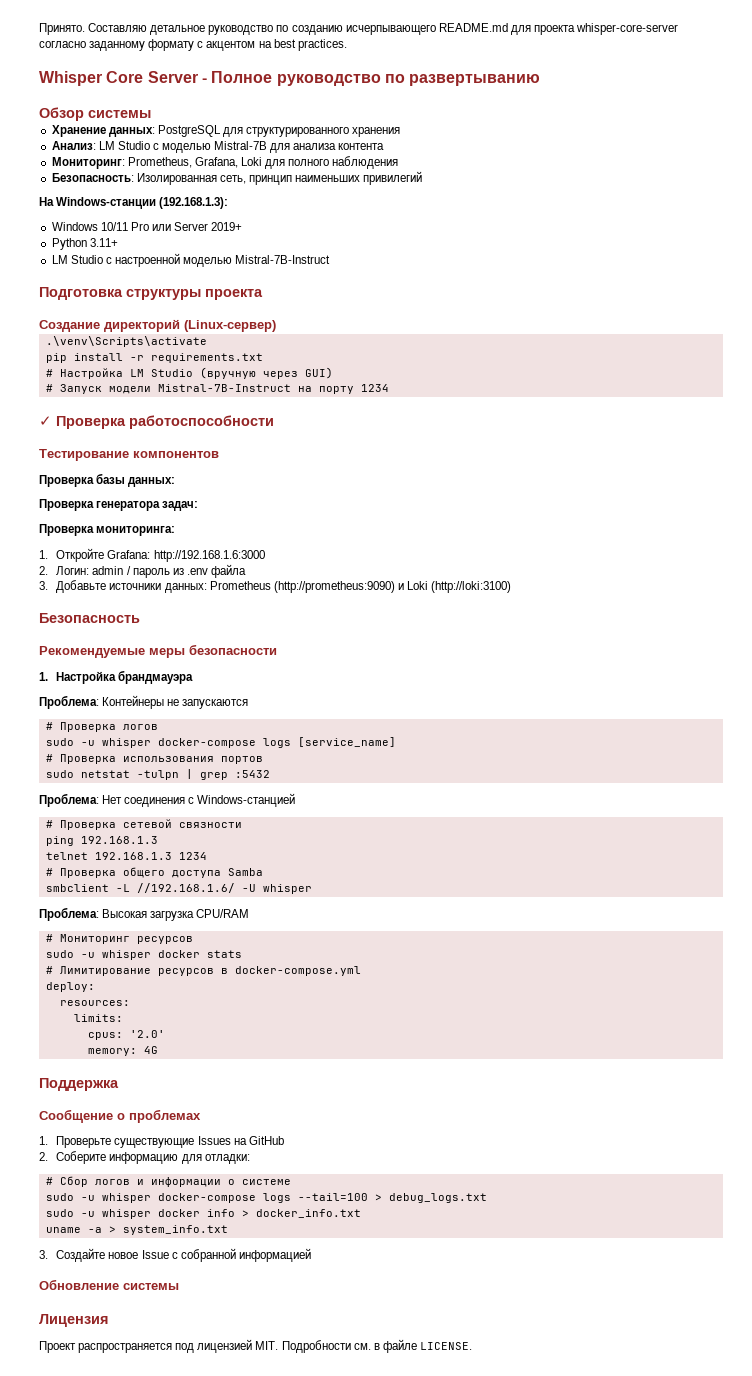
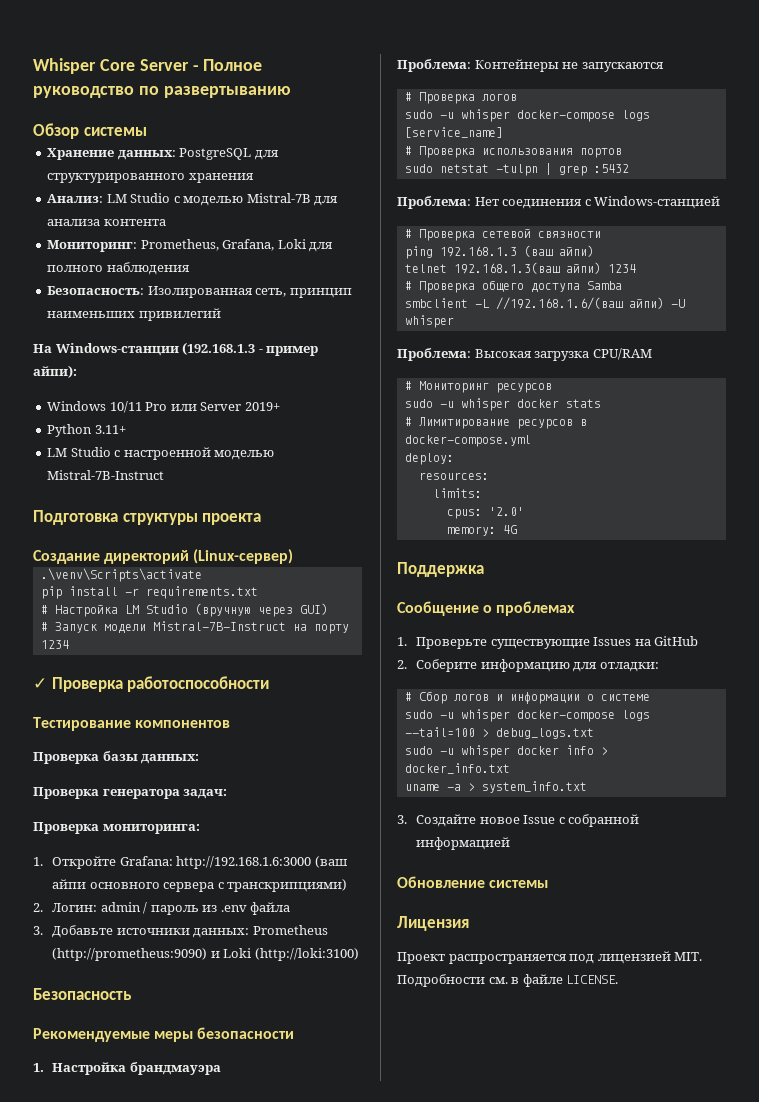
- Принято. Составляю детальное руководство по созданию исчерпывающего README.md для проекта whisper-core-server согласно заданному формату с акцентом на best practices.
- На Windows-станции (192.168.1.3):
+ На Windows-станции (192.168.1.3 - пример айпи):
- 1. Откройте Grafana: http://192.168.1.6:3000
+ 1. Откройте Grafana: http://192.168.1.6:3000 (ваш айпи основного сервера с транскрипциями)
- ping 192.168.1.3
+ ping 192.168.1.3 (ваш айпи)
- telnet 192.168.1.3 1234
+ telnet 192.168.1.3(ваш айпи) 1234
- smbclient -L //192.168.1.6/ -U whisper
+ smbclient -L //192.168.1.6/(ваш айпи) -U whisper

